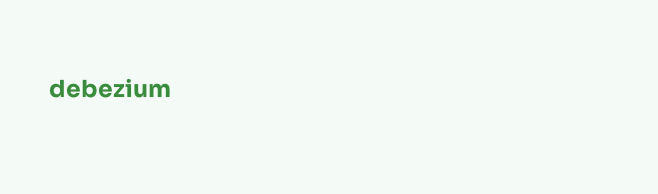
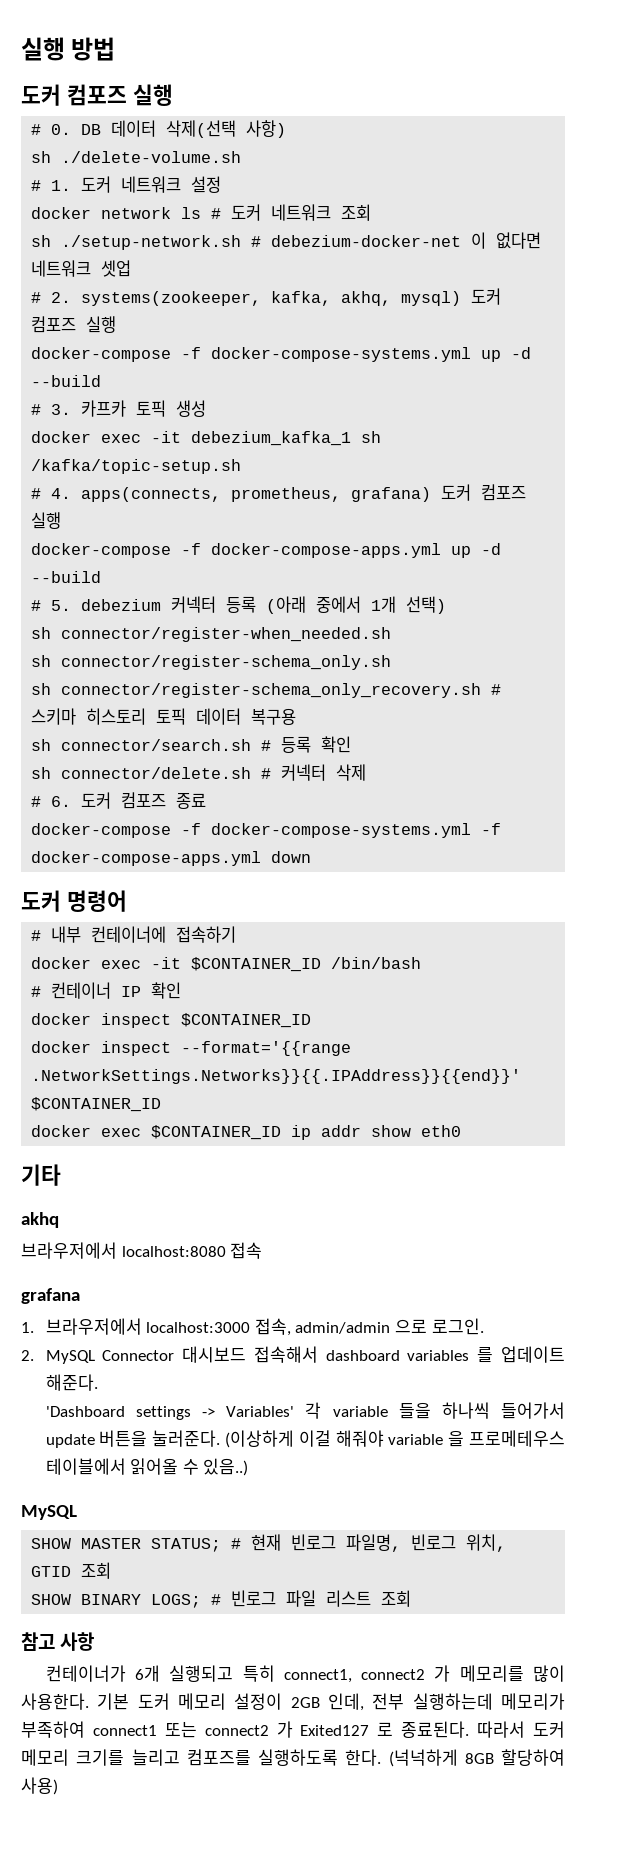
- debezium
+ 실행 방법
+ 도커 컴포즈 실행
+ # 0. DB 데이터 삭제(선택 사항)
+ sh ./delete-volume.sh
+ # 1. 도커 네트워크 설정
+ docker network ls # 도커 네트워크 조회
+ sh ./setup-network.sh # debezium-docker-net 이 없다면 네트워크 셋업
+ # 2. systems(zookeeper, kafka, akhq, mysql) 도커 컴포즈 실행
+ docker-compose -f docker-compose-systems.yml up -d --build
+ # 3. 카프카 토픽 생성
+ docker exec -it debezium_kafka_1 sh /kafka/topic-setup.sh
+ # 4. apps(connects, prometheus, grafana) 도커 컴포즈 실행
+ docker-compose -f docker-compose-apps.yml up -d --build
+ # 5. debezium 커넥터 등록 (아래 중에서 1개 선택)
+ sh connector/register-when_needed.sh
+ sh connector/register-schema_only.sh
+ sh connector/register-schema_only_recovery.sh # 스키마 히스토리 토픽 데이터 복구용
+ sh connector/search.sh # 등록 확인
+ sh connector/delete.sh # 커넥터 삭제
+ # 6. 도커 컴포즈 종료
+ docker-compose -f docker-compose-systems.yml -f docker-compose-apps.yml down
+ 도커 명령어
+ # 내부 컨테이너에 접속하기
+ docker exec -it $CONTAINER_ID /bin/bash
+ # 컨테이너 IP 확인
+ docker inspect $CONTAINER_ID
+ docker inspect --format='{{range .NetworkSettings.Networks}}{{.IPAddress}}{{end}}' $CONTAINER_ID
+ docker exec $CONTAINER_ID ip addr show eth0
+ 기타
+ akhq
+ 브라우저에서 localhost:8080 접속
+ grafana
+ 1. 브라우저에서 localhost:3000 접속, admin/admin 으로 로그인.
+ 2. MySQL Connector 대시보드 접속해서 dashboard variables 를 업데이트 해준다.
+ 'Dashboard settings -> Variables' 각 variable 들을 하나씩 들어가서 update 버튼을 눌러준다. (이상하게 이걸 해줘야 variable 을 프로메테우스 테이블에서 읽어올 수 있음..)
+ MySQL
+ SHOW MASTER STATUS; # 현재 빈로그 파일명, 빈로그 위치, GTID 조회
+ SHOW BINARY LOGS; # 빈로그 파일 리스트 조회
+ 참고 사항
+ 컨테이너가 6개 실행되고 특히 connect1, connect2 가 메모리를 많이 사용한다. 기본 도커 메모리 설정이 2GB 인데, 전부 실행하는데 메모리가 부족하여 connect1 또는 connect2 가 Exited127 로 종료된다. 따라서 도커 메모리 크기를 늘리고 컴포즈를 실행하도록 한다. (넉넉하게 8GB 할당하여 사용)

